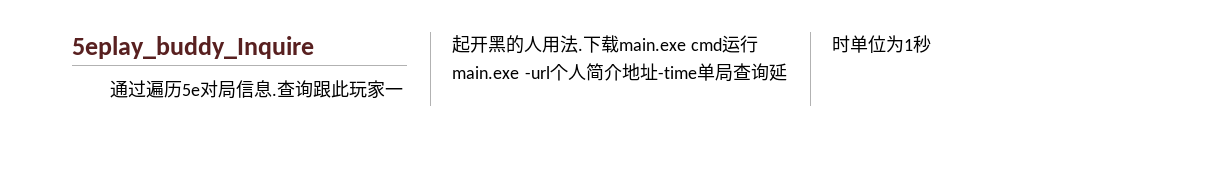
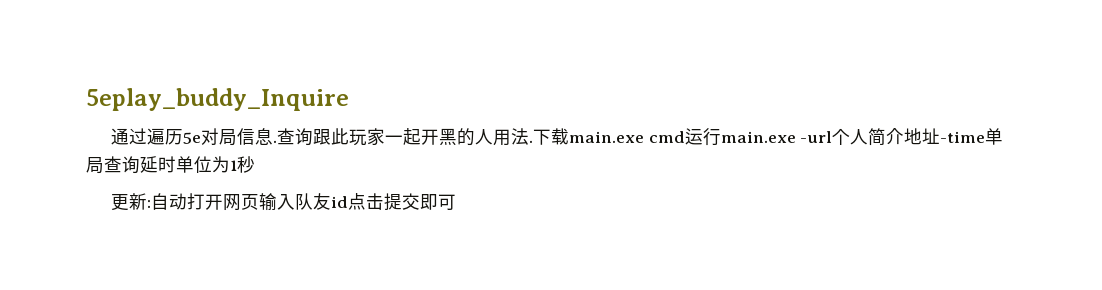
+ 更新:自动打开网页输入队友id点击提交即可

